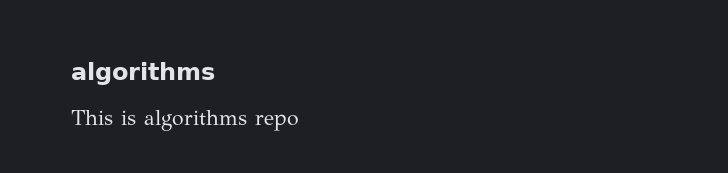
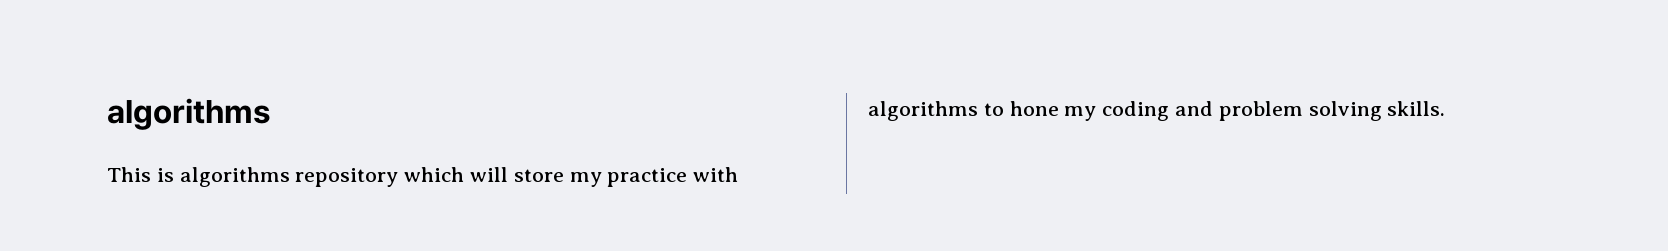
- This is algorithms repo
+ This is algorithms repository which will store my practice with algorithms to hone my coding and problem solving skills.

